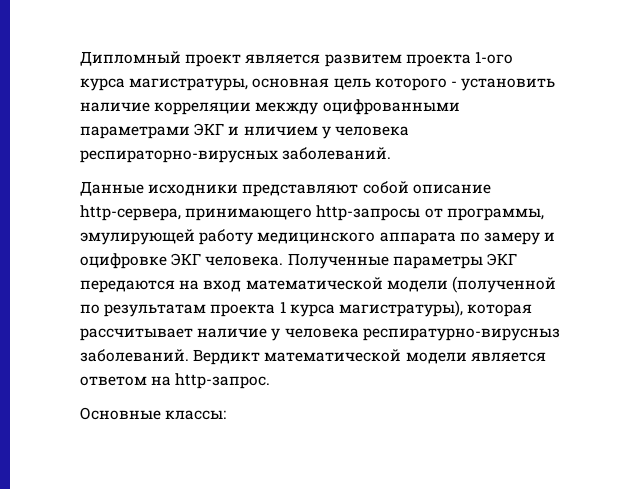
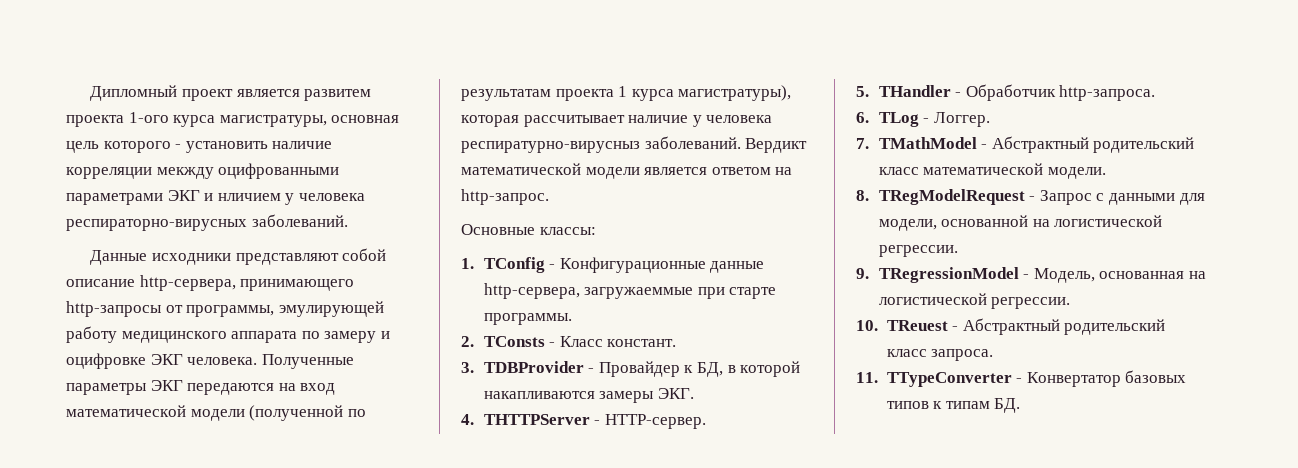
+ 1. TConfig - Конфигурационные данные http-сервера, загружаеммые при старте программы.
+ 2. TConsts - Класс констант.
+ 3. TDBProvider - Провайдер к БД, в которой накапливаются замеры ЭКГ.
+ 4. THTTPServer - HTTP-сервер.
+ 5. THandler - Обработчик http-запроса.
+ 6. TLog - Логгер.
+ 7. TMathModel - Абстрактный родительский класс математической модели.
+ 8. TRegModelRequest - Запрос с данными для модели, основанной на логистической регрессии.
+ 9. TRegressionModel - Модель, основанная на логистической регрессии.
+ 10. TReuest - Абстрактный родительский класс запроса.
+ 11. TTypeConverter - Конвертатор базовых типов к типам БД.

